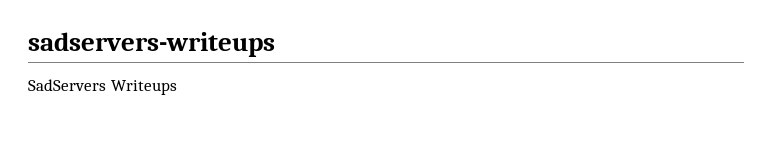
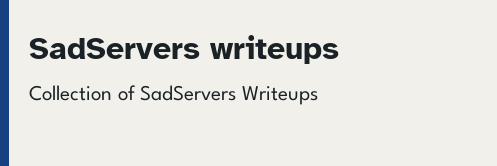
- sadservers-writeups
- SadServers Writeups
+ SadServers writeups
+ Collection of SadServers Writeups

